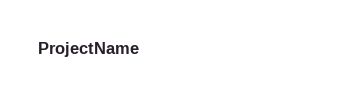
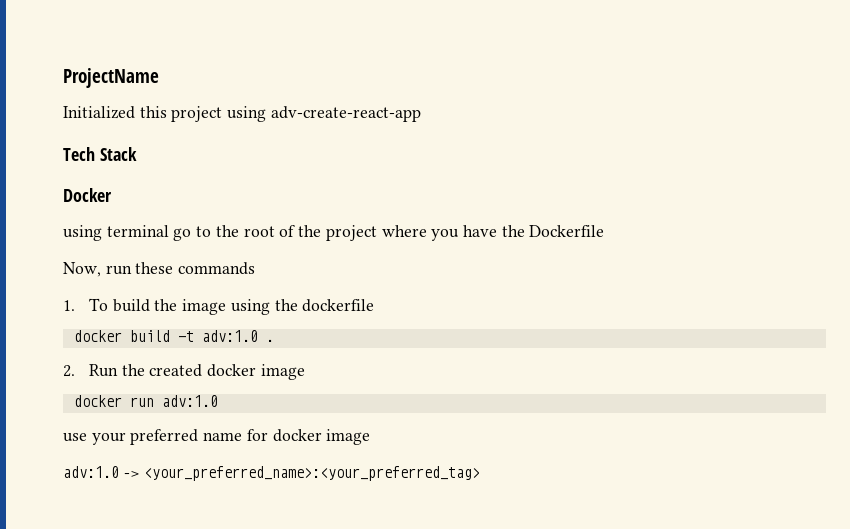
+ Initialized this project using adv-create-react-app
+ Tech Stack
+ Docker
+ using terminal go to the root of the project where you have the Dockerfile
+ Now, run these commands
+ 1. To build the image using the dockerfile
+ docker build -t adv:1.0 .
+ 2. Run the created docker image
+ docker run adv:1.0
+ use your preferred name for docker image
+ adv:1.0 -> <your_preferred_name>:<your_preferred_tag>

